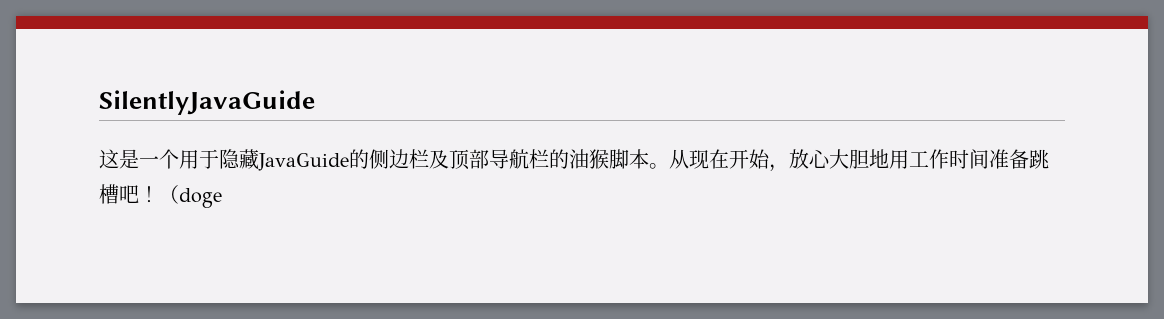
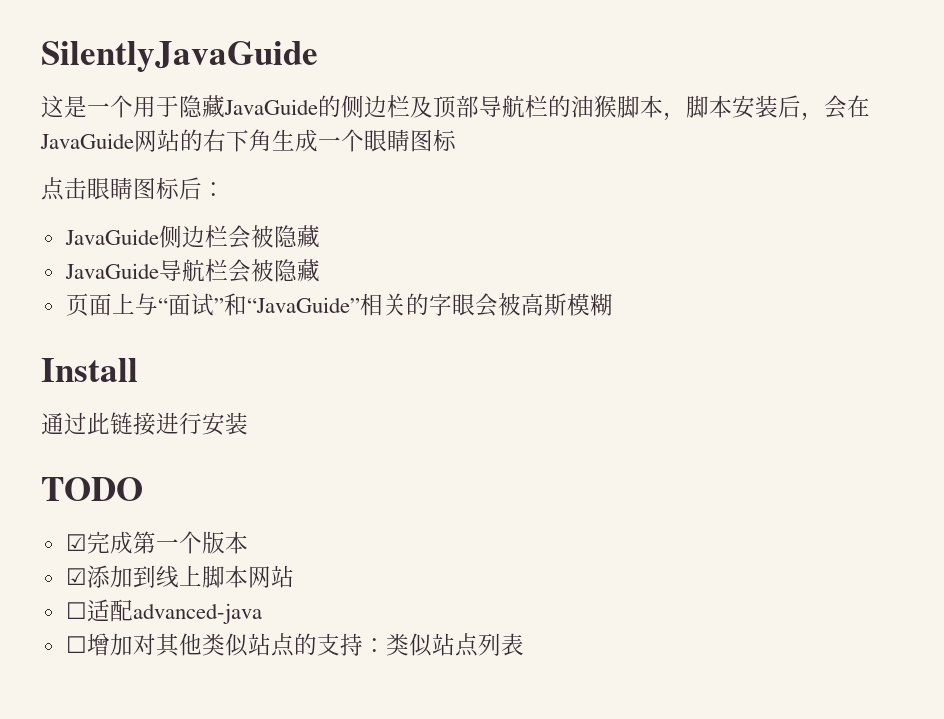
- 这是一个用于隐藏JavaGuide的侧边栏及顶部导航栏的油猴脚本。从现在开始，放心大胆地用工作时间准备跳槽吧！（doge
+ 这是一个用于隐藏JavaGuide的侧边栏及顶部导航栏的油猴脚本，脚本安装后，会在JavaGuide网站的右下角生成一个眼睛图标
+ 点击眼睛图标后：
+ JavaGuide侧边栏会被隐藏
+ JavaGuide导航栏会被隐藏
+ 页面上与“面试”和“JavaGuide”相关的字眼会被高斯模糊
+ Install
+ 通过此链接进行安装
+ TODO
+ ☑完成第一个版本
+ ☑添加到线上脚本网站
+ ☐适配advanced-java
+ ☐增加对其他类似站点的支持：类似站点列表

